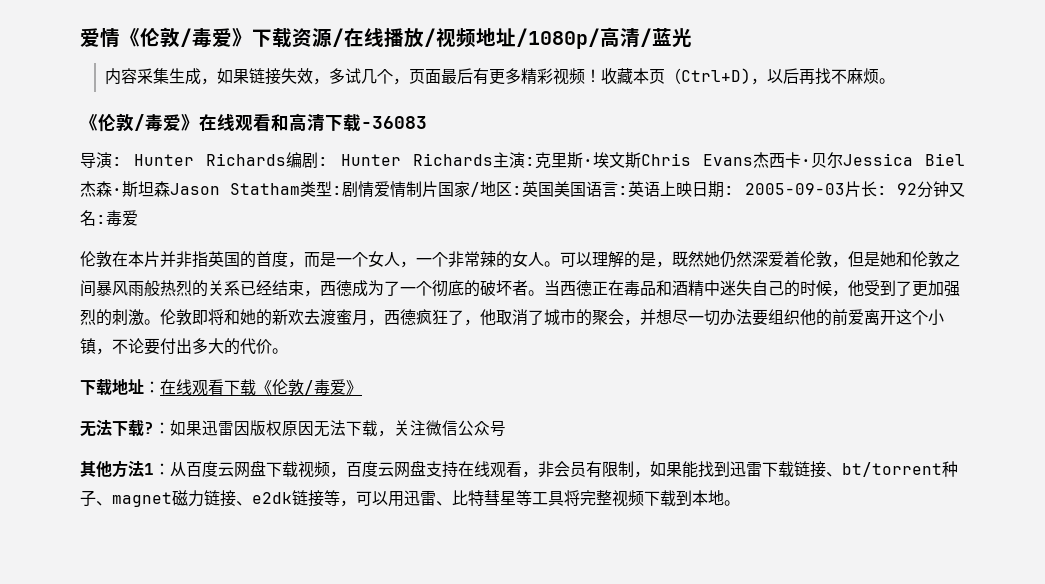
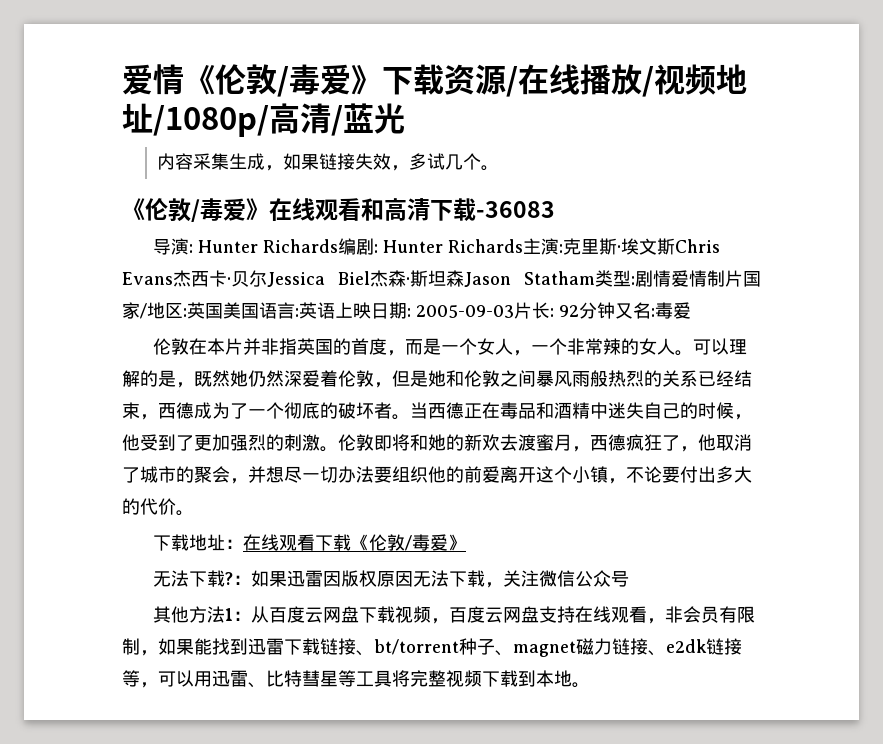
- 内容采集生成，如果链接失效，多试几个，页面最后有更多精彩视频！收藏本页（Ctrl+D)，以后再找不麻烦。
+ 内容采集生成，如果链接失效，多试几个。

